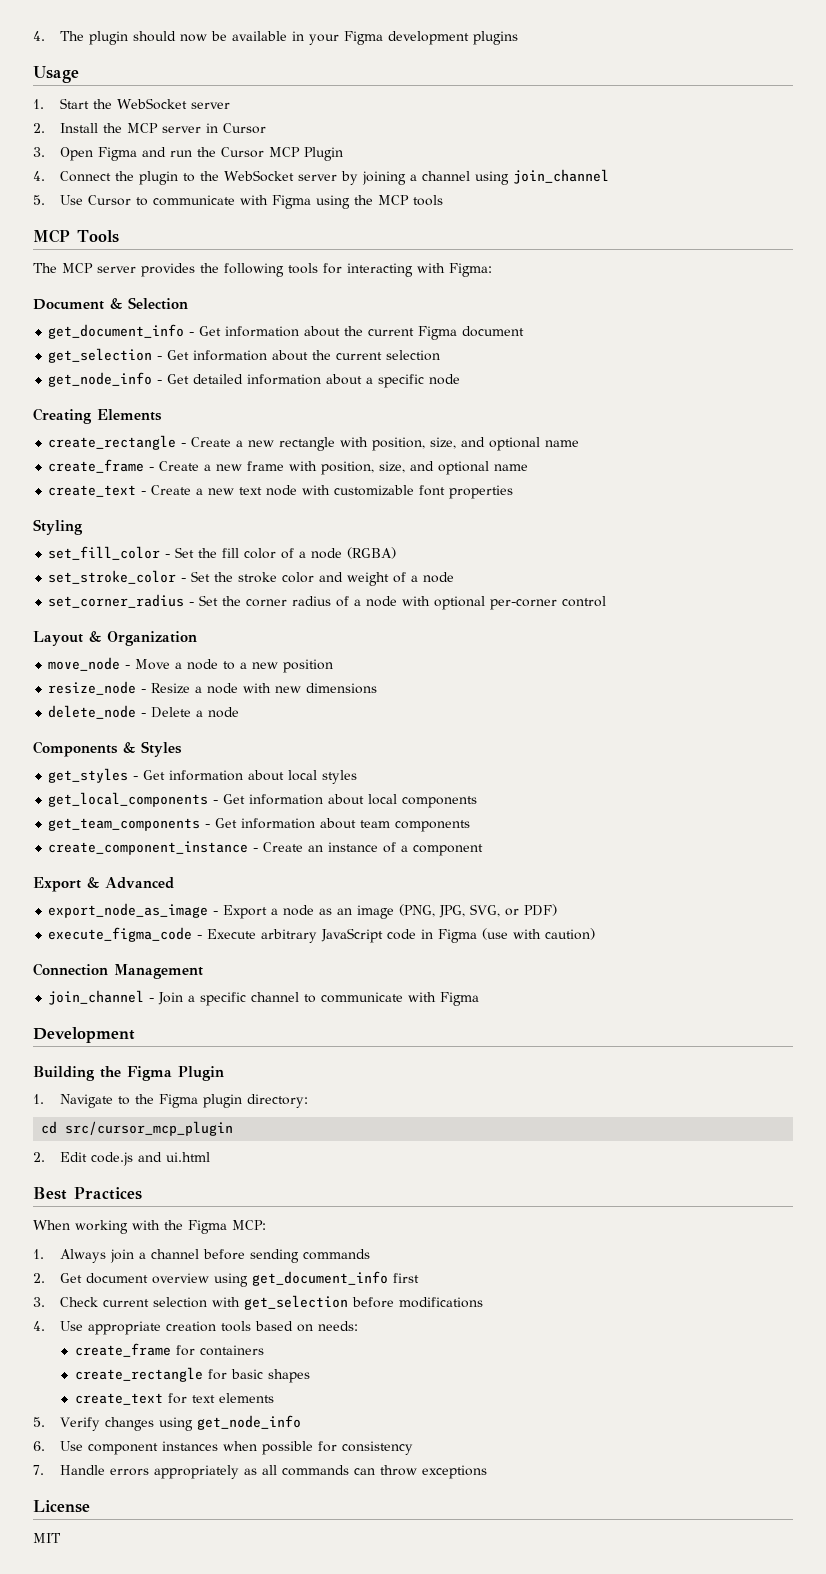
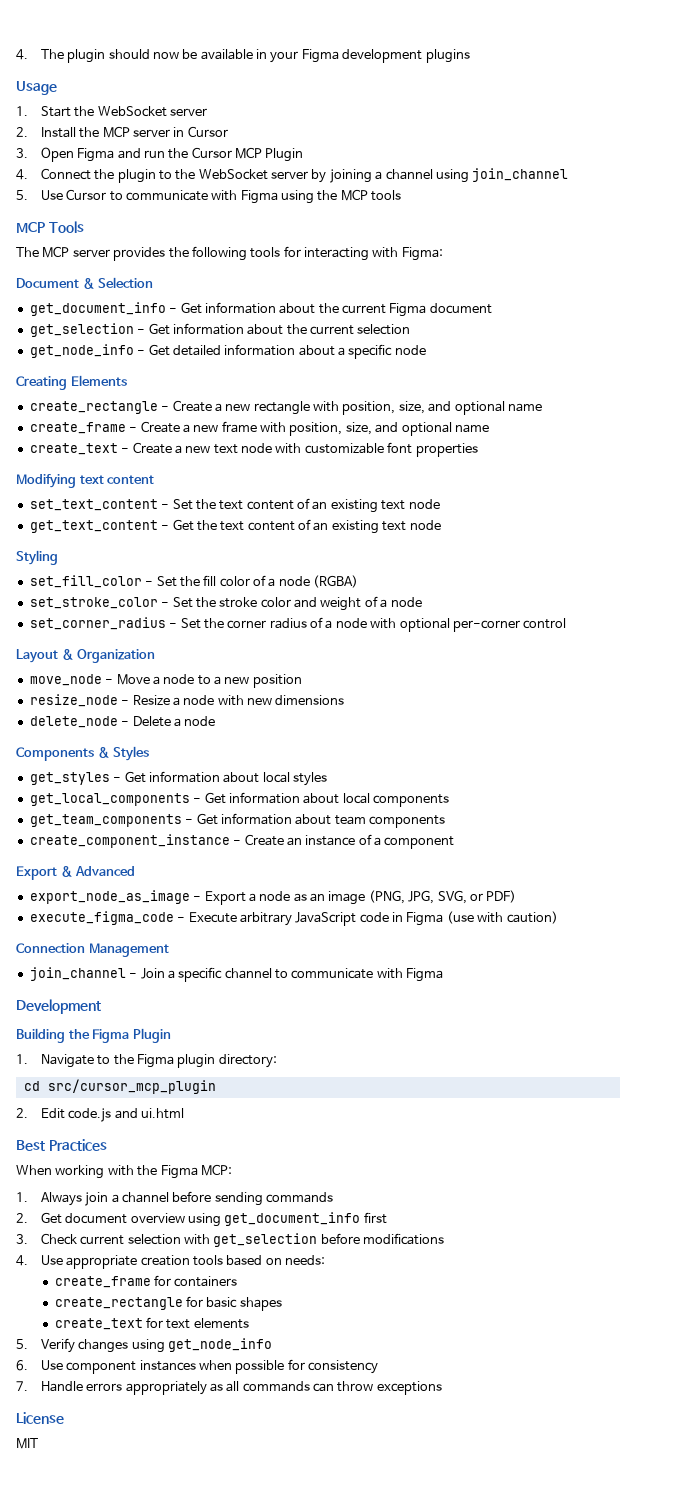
+ Modifying text content
+ set_text_content - Set the text content of an existing text node
+ get_text_content - Get the text content of an existing text node

